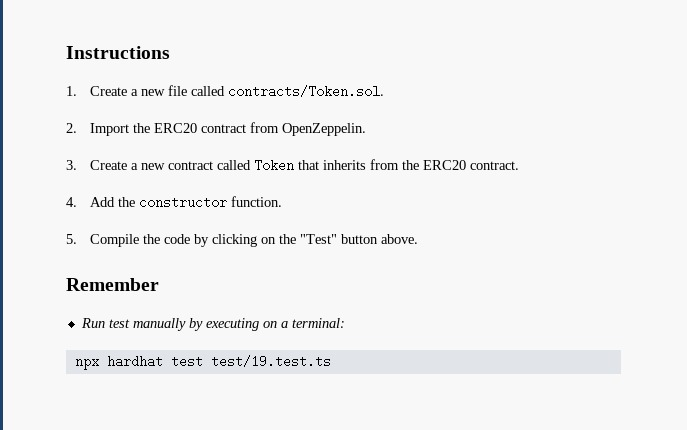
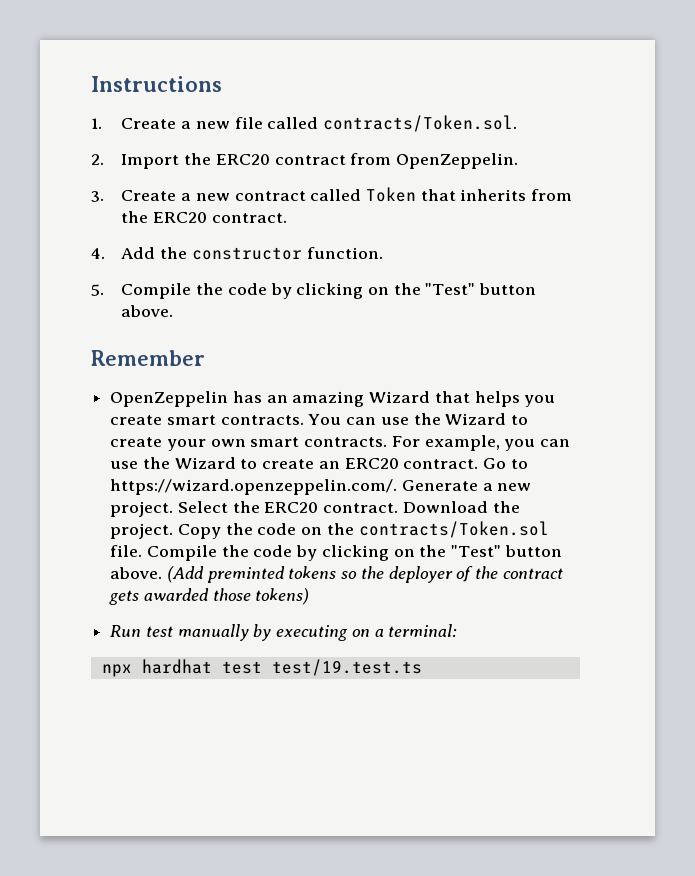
+ OpenZeppelin has an amazing Wizard that helps you create smart contracts. You can use the Wizard to create your own smart contracts. For example, you can use the Wizard to create an ERC20 contract. Go to https://wizard.openzeppelin.com/. Generate a new project. Select the ERC20 contract. Download the project. Copy the code on the contracts/Token.sol file. Compile the code by clicking on the "Test" button above. (Add preminted tokens so the deployer of the contract gets awarded those tokens)

